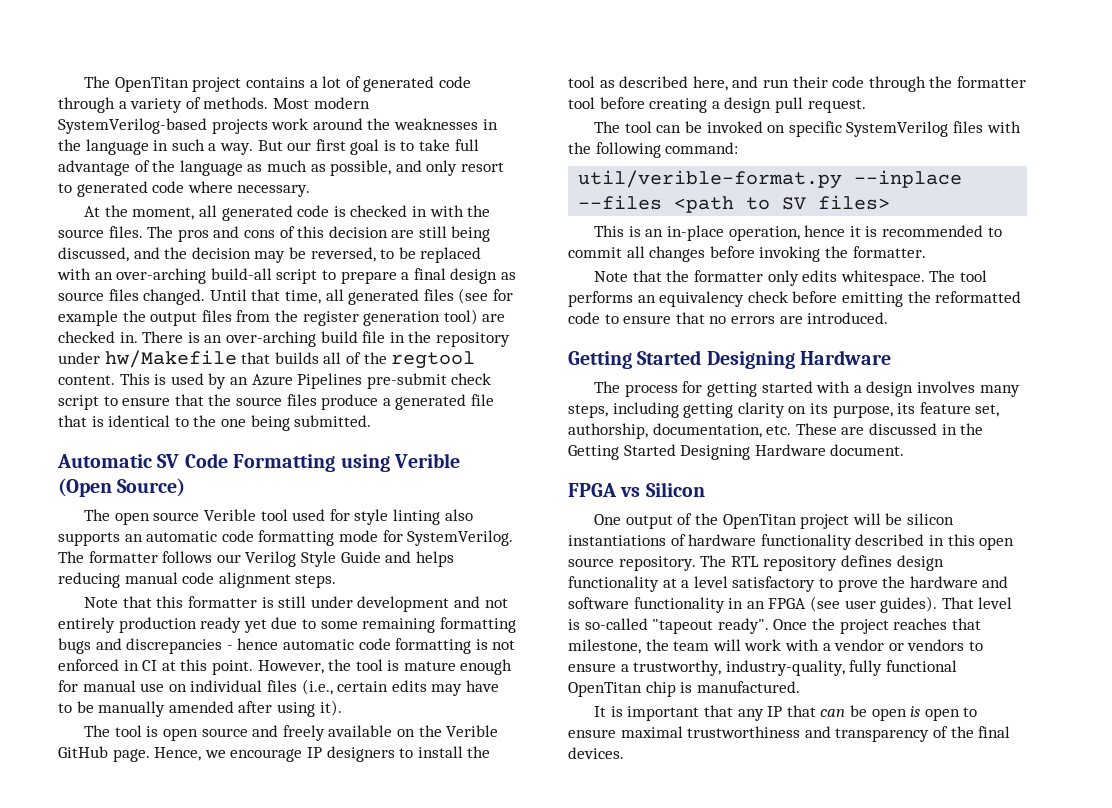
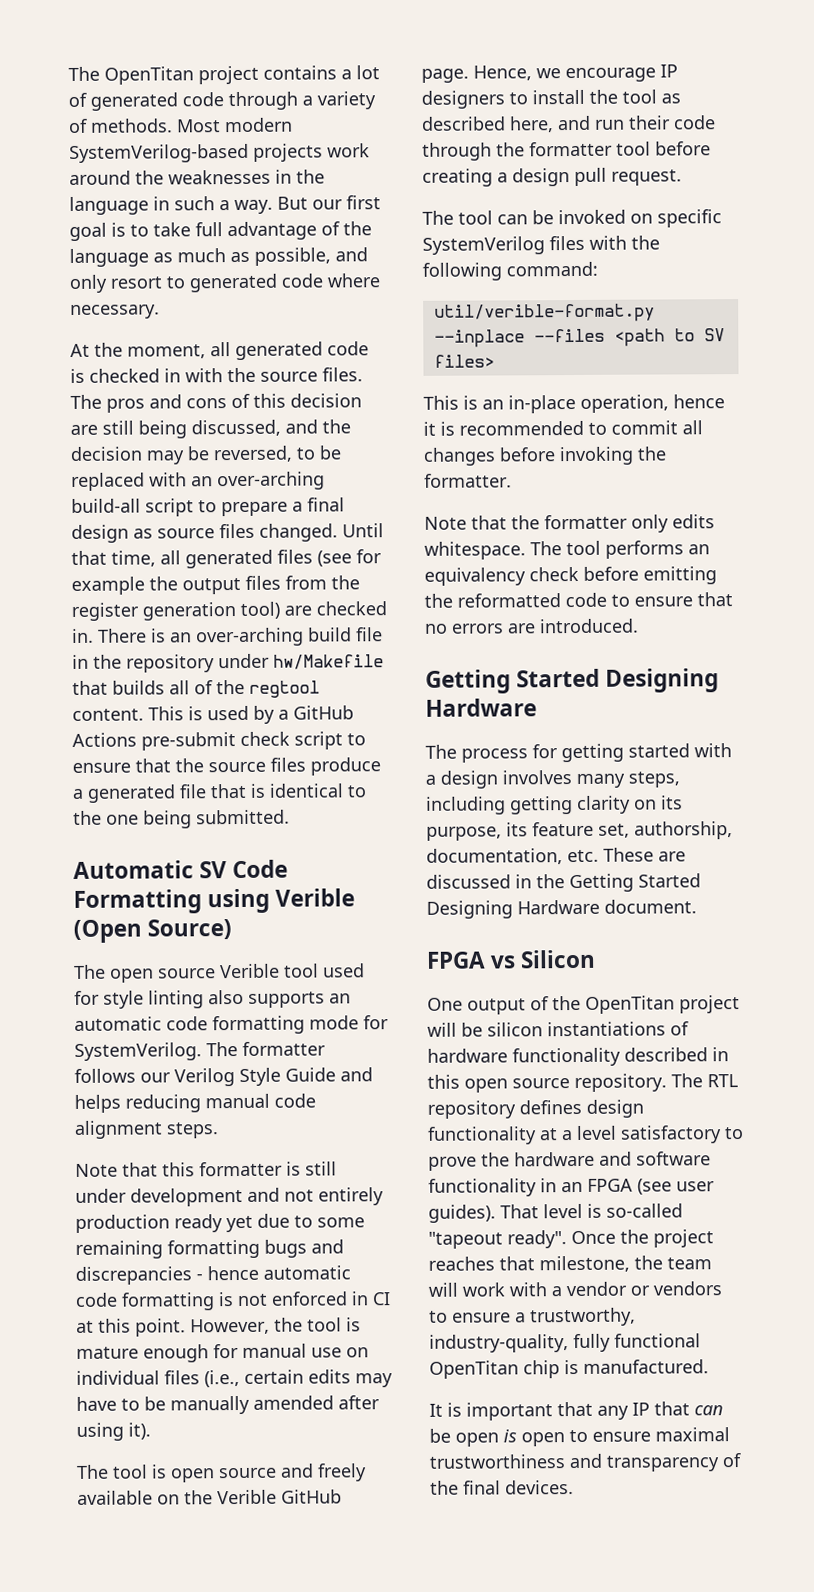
- This is used by an Azure Pipelines pre-submit check script to ensure that the source files produce a generated file that is identical to the one being submitted.
+ This is used by a GitHub Actions pre-submit check script to ensure that the source files produce a generated file that is identical to the one being submitted.

